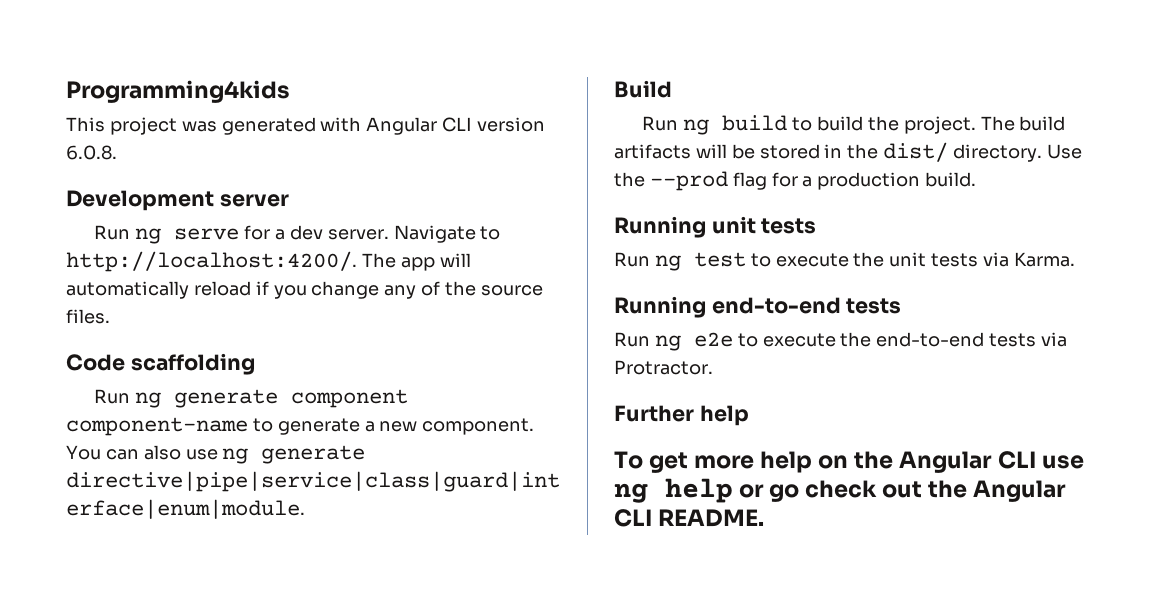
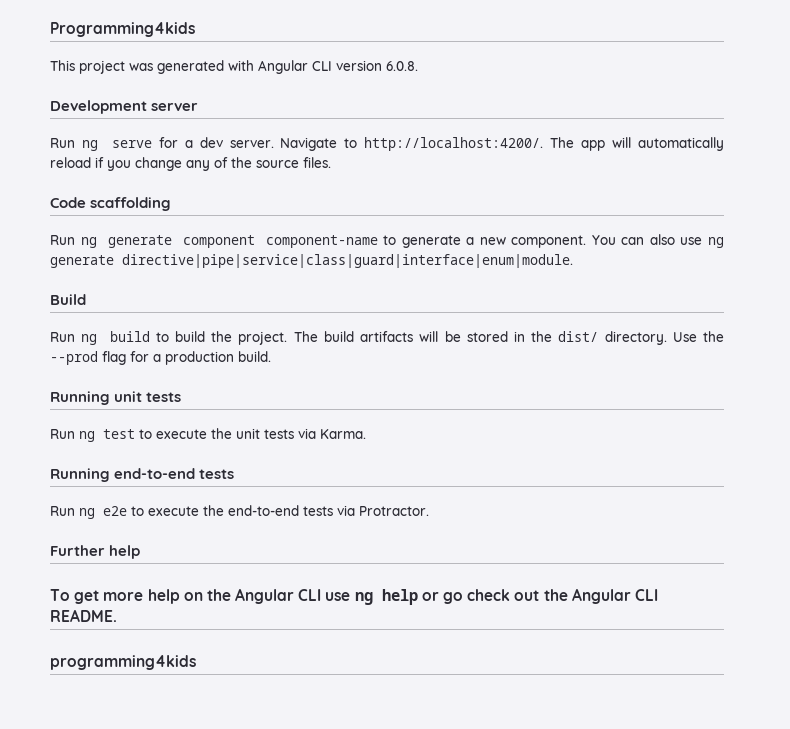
+ programming4kids

